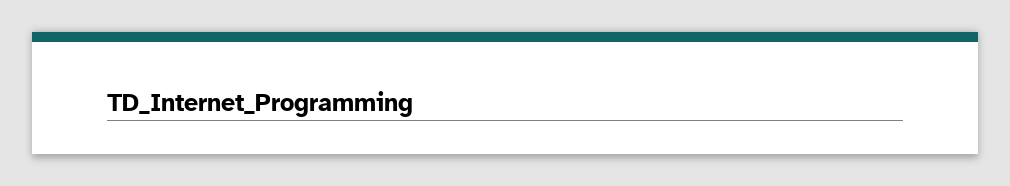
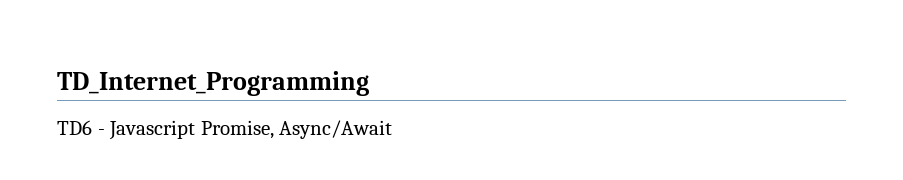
+ TD6 - Javascript Promise, Async/Await

